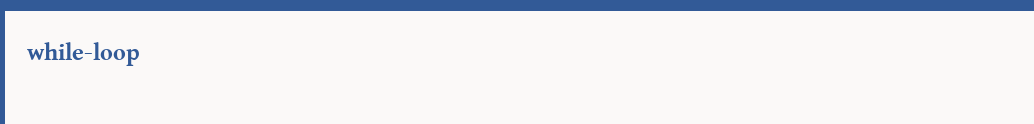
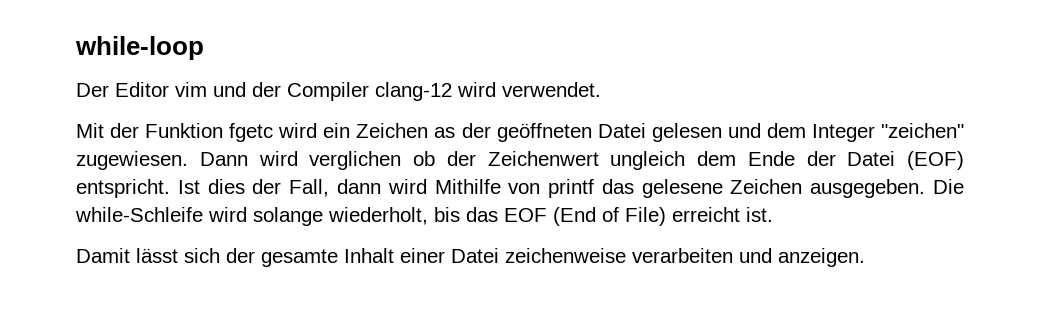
+ Der Editor vim und der Compiler clang-12 wird verwendet.
+ Mit der Funktion fgetc wird ein Zeichen as der geöffneten Datei gelesen und dem Integer "zeichen" zugewiesen. Dann wird verglichen ob der Zeichenwert ungleich dem Ende der Datei (EOF) entspricht. Ist dies der Fall, dann wird Mithilfe von printf das gelesene Zeichen ausgegeben. Die while-Schleife wird solange wiederholt, bis das EOF (End of File) erreicht ist.
+ Damit lässt sich der gesamte Inhalt einer Datei zeichenweise verarbeiten und anzeigen.

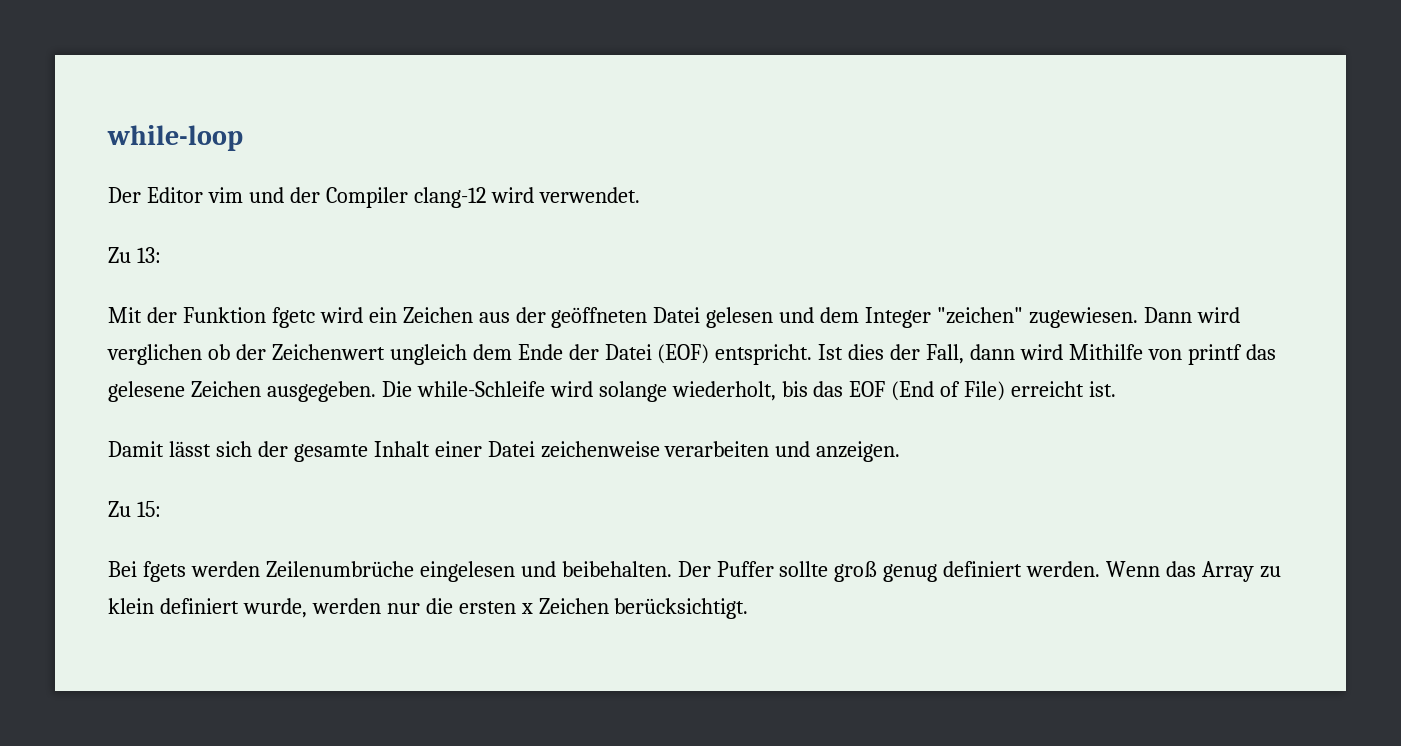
+ Zu 13:
- Mit der Funktion fgetc wird ein Zeichen as der geöffneten Datei gelesen und dem Integer "zeichen" zugewiesen.
+ Mit der Funktion fgetc wird ein Zeichen aus der geöffneten Datei gelesen und dem Integer "zeichen" zugewiesen.
+ Zu 15:
+ Bei fgets werden Zeilenumbrüche eingelesen und beibehalten. Der Puffer sollte groß genug definiert werden. Wenn das Array zu klein definiert wurde, werden nur die ersten x Zeichen berücksichtigt.

